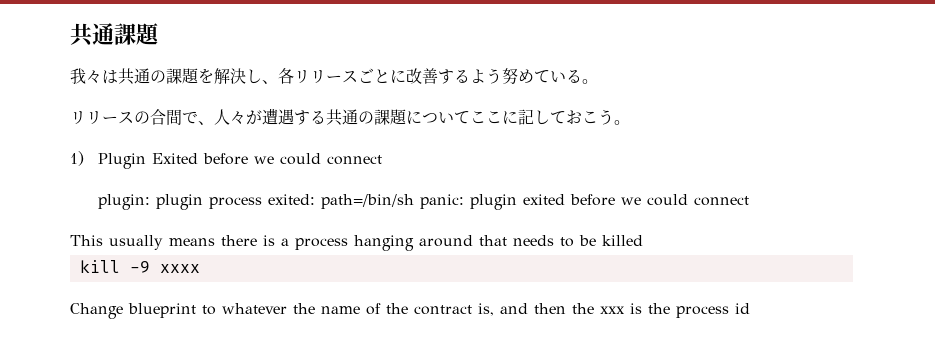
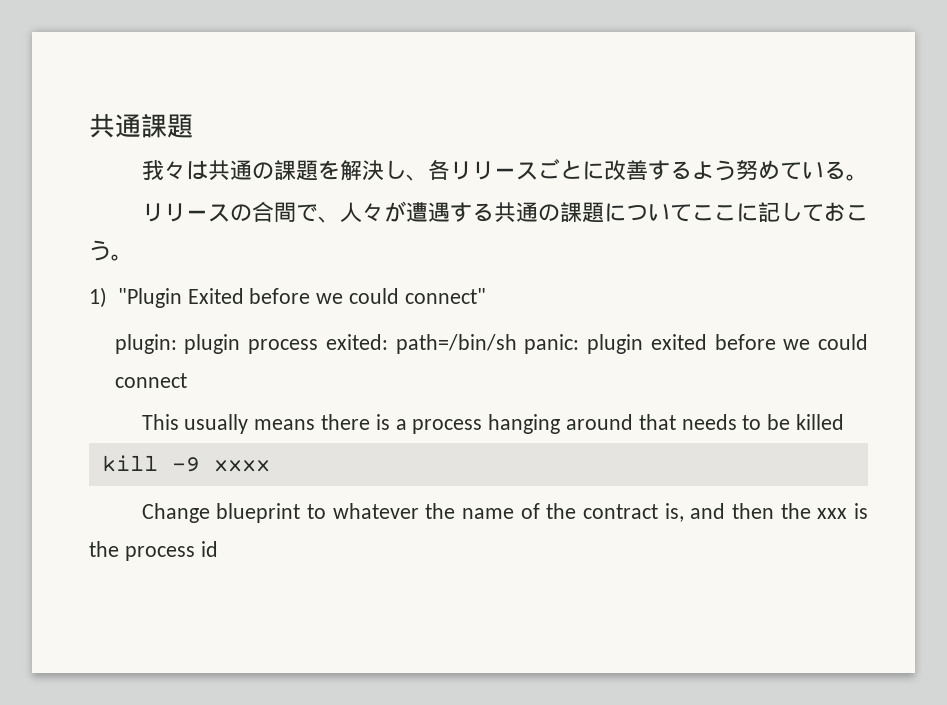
- 1) Plugin Exited before we could connect
+ 1) "Plugin Exited before we could connect"

